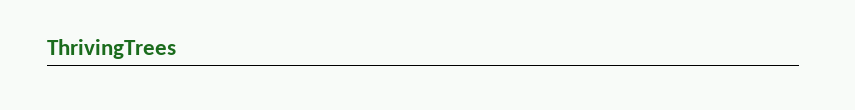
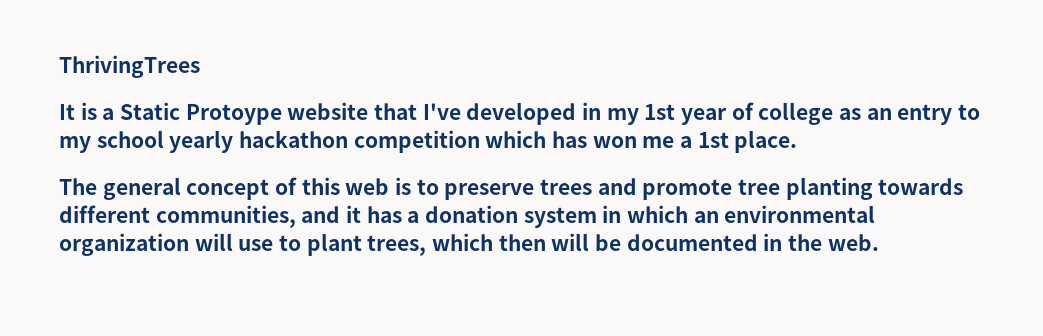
+ It is a Static Protoype website that I've developed in my 1st year of college as an entry to my school yearly hackathon competition which has won me a 1st place.
+ The general concept of this web is to preserve trees and promote tree planting towards different communities, and it has a donation system in which an environmental organization will use to plant trees, which then will be documented in the web.

